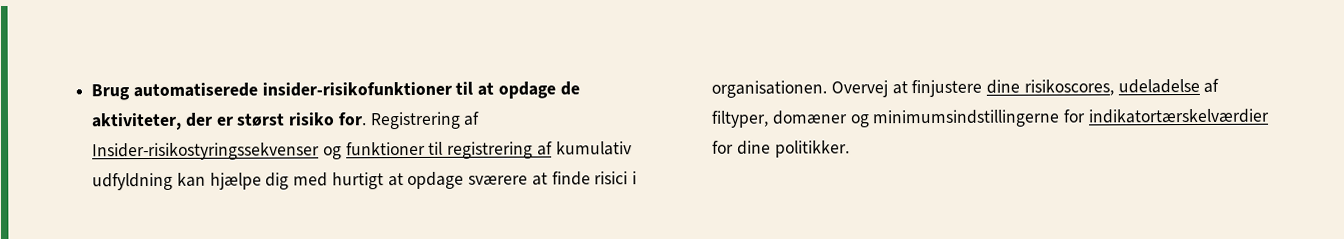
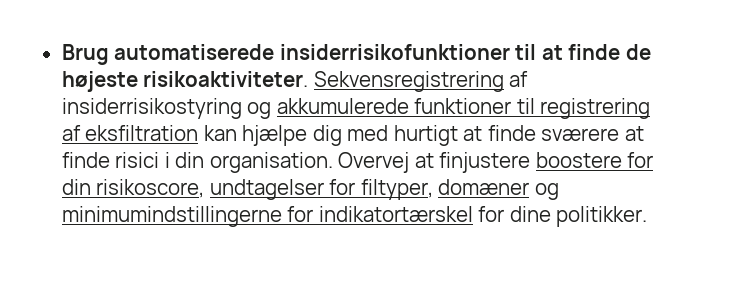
- Brug automatiserede insider-risikofunktioner til at opdage de aktiviteter, der er størst risiko for. Registrering af Insider-risikostyringssekvenser og funktioner til registrering af kumulativ udfyldning kan hjælpe dig med hurtigt at opdage sværere at finde risici i organisationen.
+ Brug automatiserede insiderrisikofunktioner til at finde de højeste risikoaktiviteter. Sekvensregistrering af insiderrisikostyring og akkumulerede funktioner til registrering af eksfiltration kan hjælpe dig med hurtigt at finde sværere at finde risici i din organisation.
- Overvej at finjustere dine risikoscores, udeladelse af filtyper, domæner og minimumsindstillingerne for indikatortærskelværdier for dine politikker.
+ Overvej at finjustere boostere for din risikoscore, undtagelser for filtyper, domæner og minimumindstillingerne for indikatortærskel for dine politikker.

